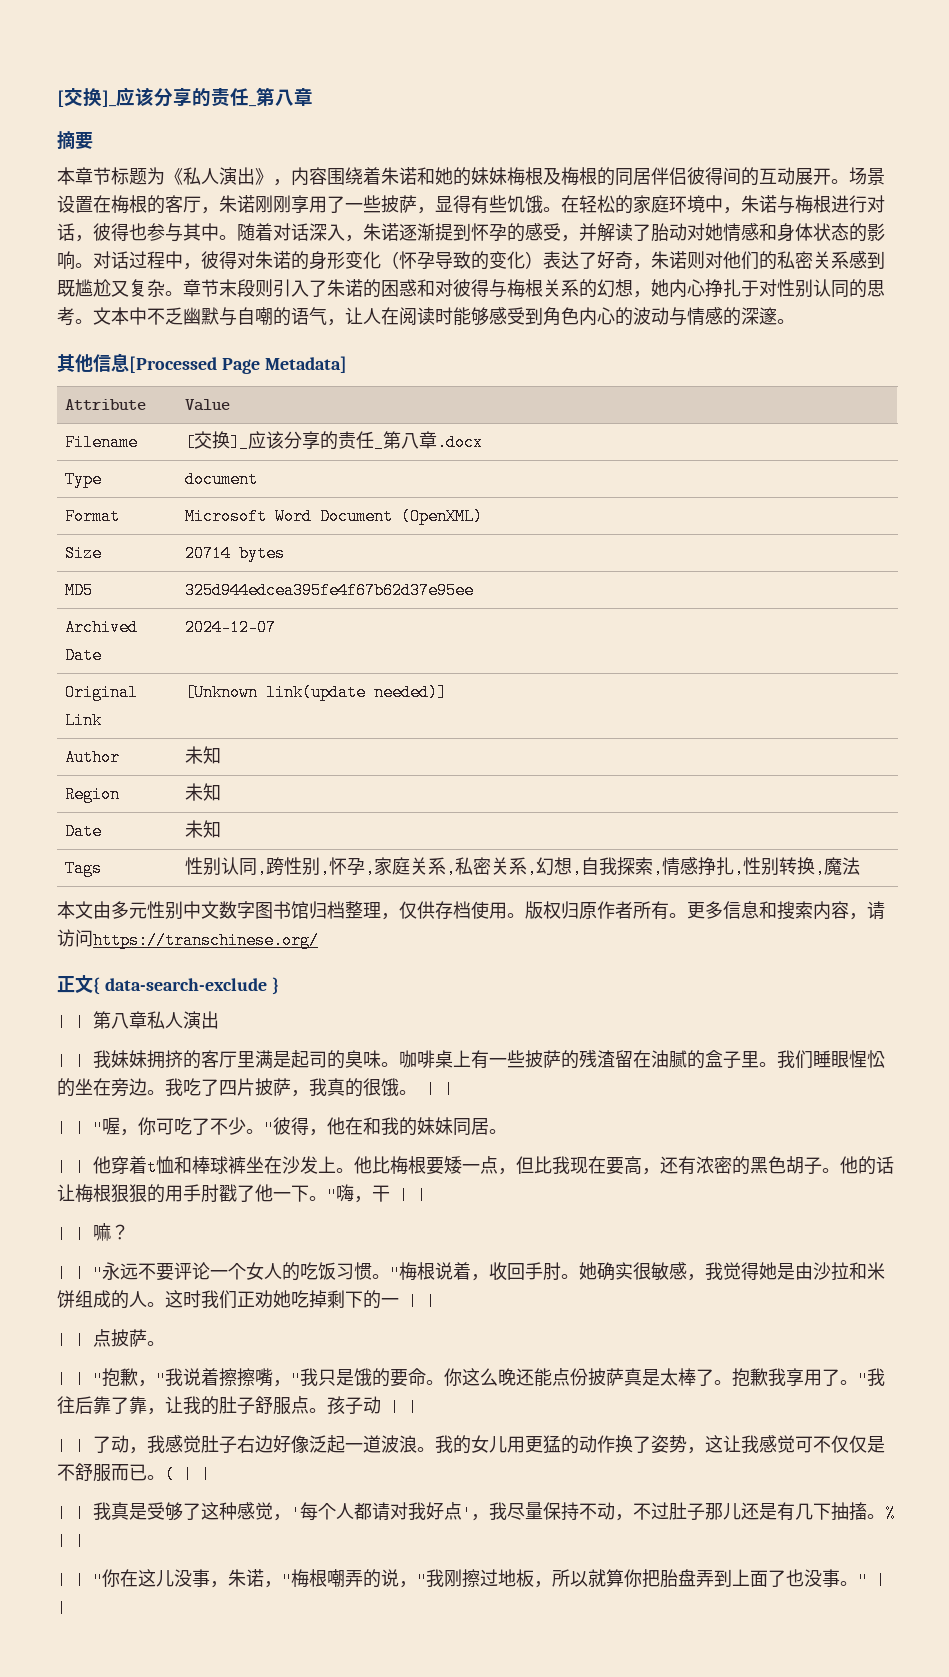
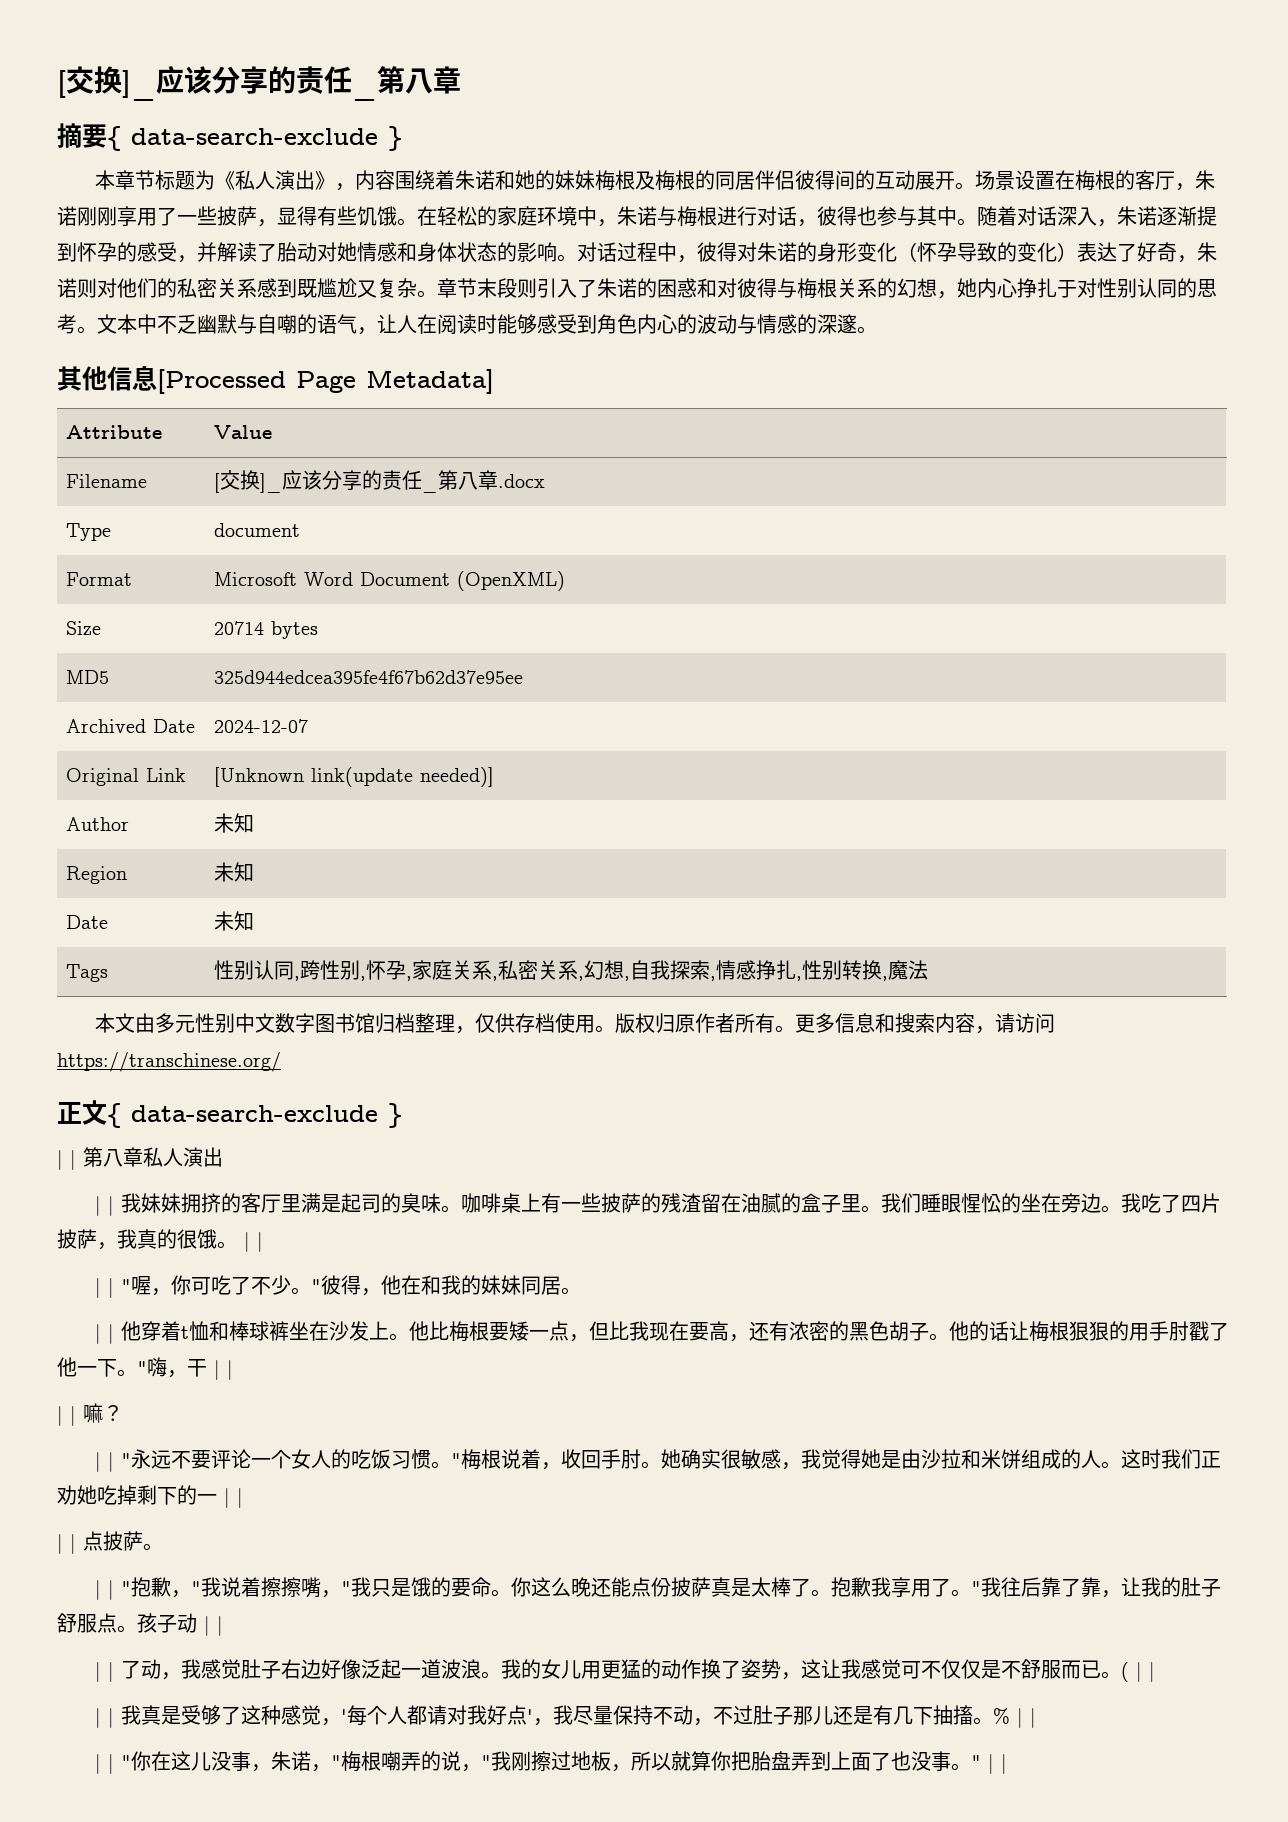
- 摘要
+ 摘要{ data-search-exclude }

